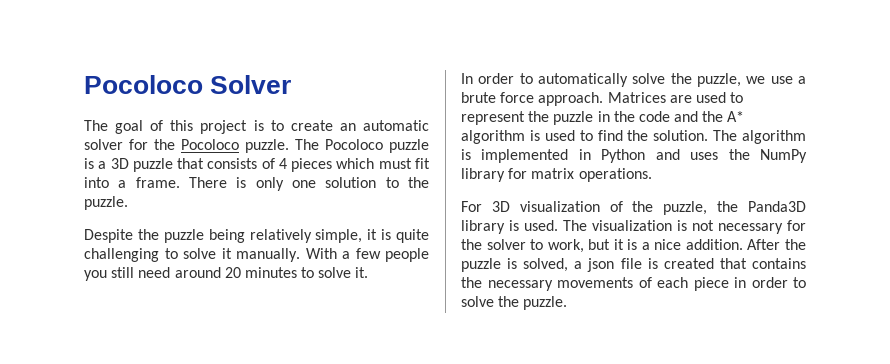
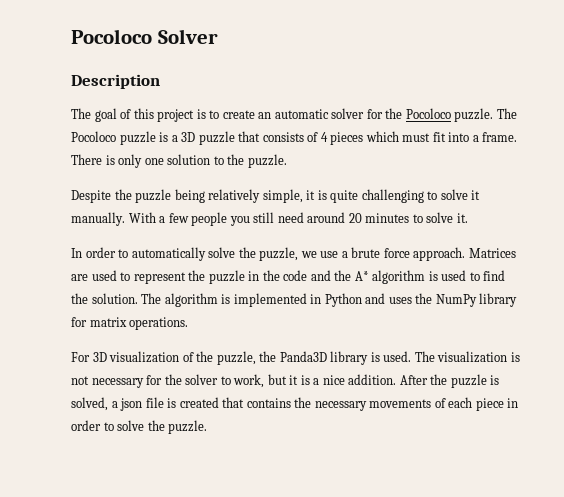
+ Description

